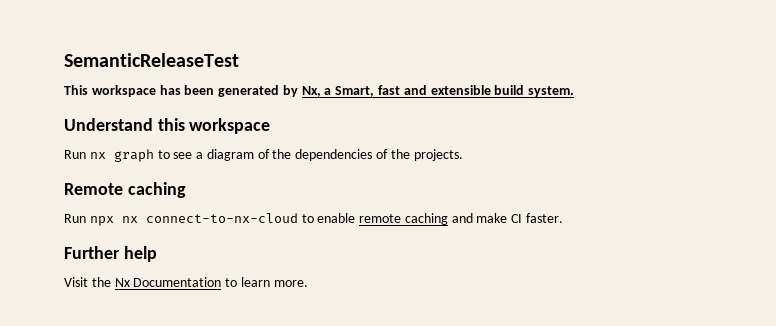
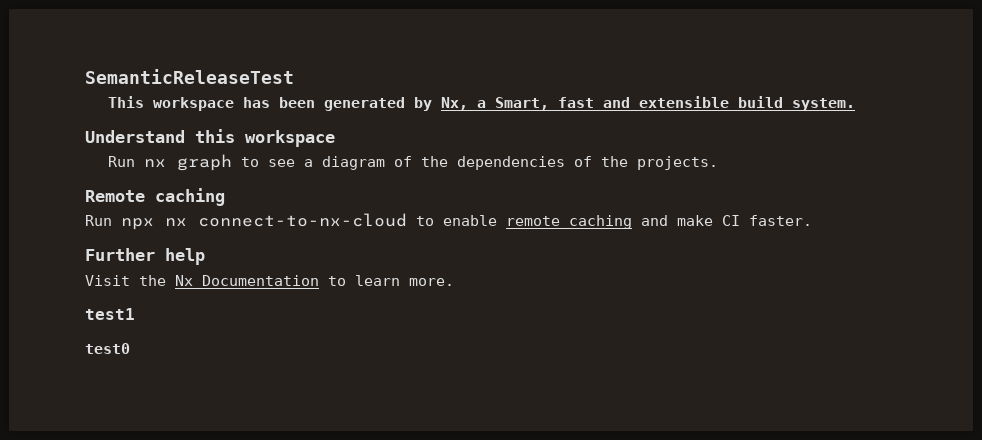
+ test1
+ test0

